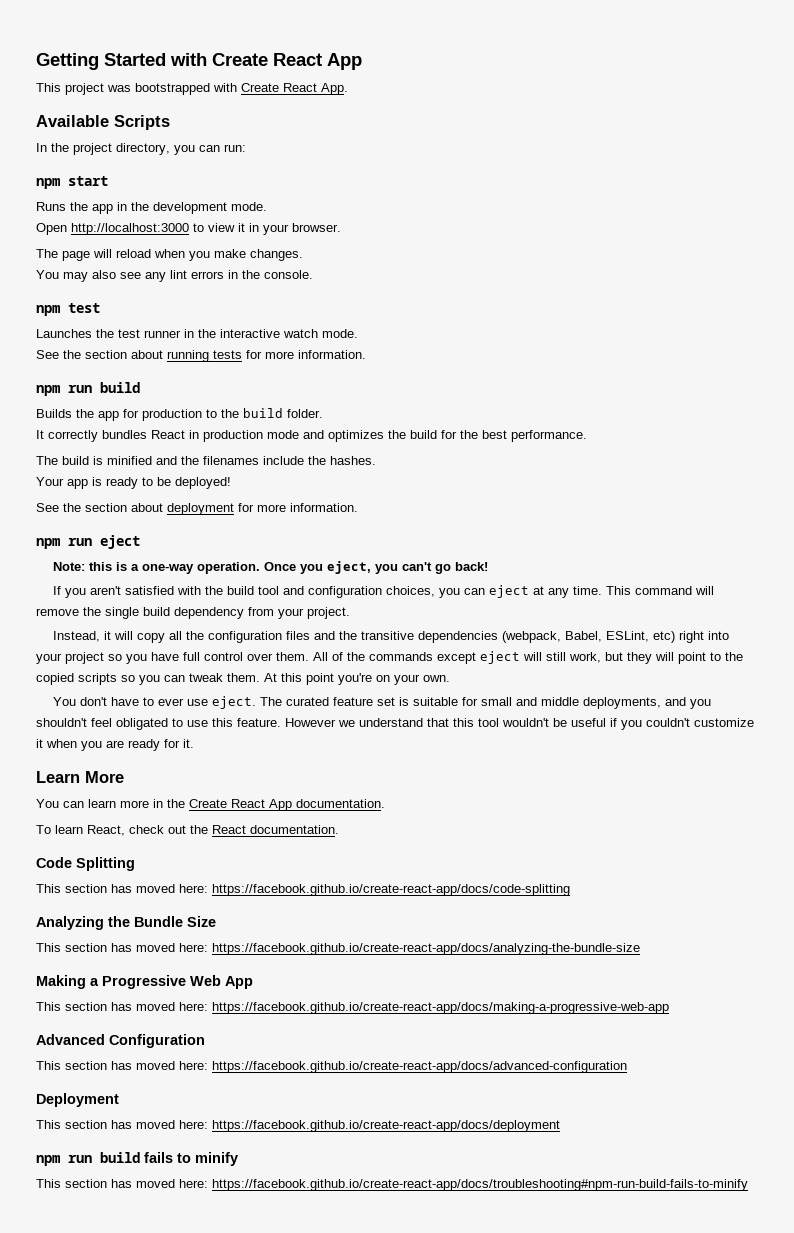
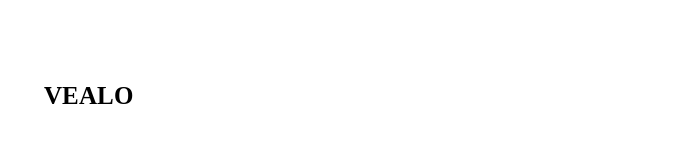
- Getting Started with Create React App
- This project was bootstrapped with Create React App.
- Available Scripts
- In the project directory, you can run:
- npm start
- Runs the app in the development mode.
- Open http://localhost:3000 to view it in your browser.
- The page will reload when you make changes.
- You may also see any lint errors in the console.
- npm test
- Launches the test runner in the interactive watch mode.
- See the section about running tests for more information.
- npm run build
- Builds the app for production to the build folder.
- It correctly bundles React in production mode and optimizes the build for the best performance.
- The build is minified and the filenames include the hashes.
- Your app is ready to be deployed!
- See the section about deployment for more information.
- npm run eject
- Note: this is a one-way operation. Once you eject, you can't go back!
- If you aren't satisfied with the build tool and configuration choices, you can eject at any time. This command will remove the single build dependency from your project.
- Instead, it will copy all the configuration files and the transitive dependencies (webpack, Babel, ESLint, etc) right into your project so you have full control over them. All of the commands except eject will still work, but they will point to the copied scripts so you can tweak them. At this point you're on your own.
- You don't have to ever use eject. The curated feature set is suitable for small and middle deployments, and you shouldn't feel obligated to use this feature. However we understand that this tool wouldn't be useful if you couldn't customize it when you are ready for it.
- Learn More
- You can learn more in the Create React App documentation.
- To learn React, check out the React documentation.
- Code Splitting
- This section has moved here: https://facebook.github.io/create-react-app/docs/code-splitting
- Analyzing the Bundle Size
- This section has moved here: https://facebook.github.io/create-react-app/docs/analyzing-the-bundle-size
- Making a Progressive Web App
- This section has moved here: https://facebook.github.io/create-react-app/docs/making-a-progressive-web-app
- Advanced Configuration
- This section has moved here: https://facebook.github.io/create-react-app/docs/advanced-configuration
- Deployment
- This section has moved here: https://facebook.github.io/create-react-app/docs/deployment
- npm run build fails to minify
- This section has moved here: https://facebook.github.io/create-react-app/docs/troubleshooting#npm-run-build-fails-to-minify
+ VEALO

